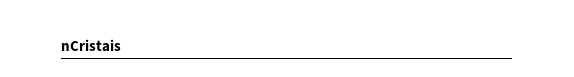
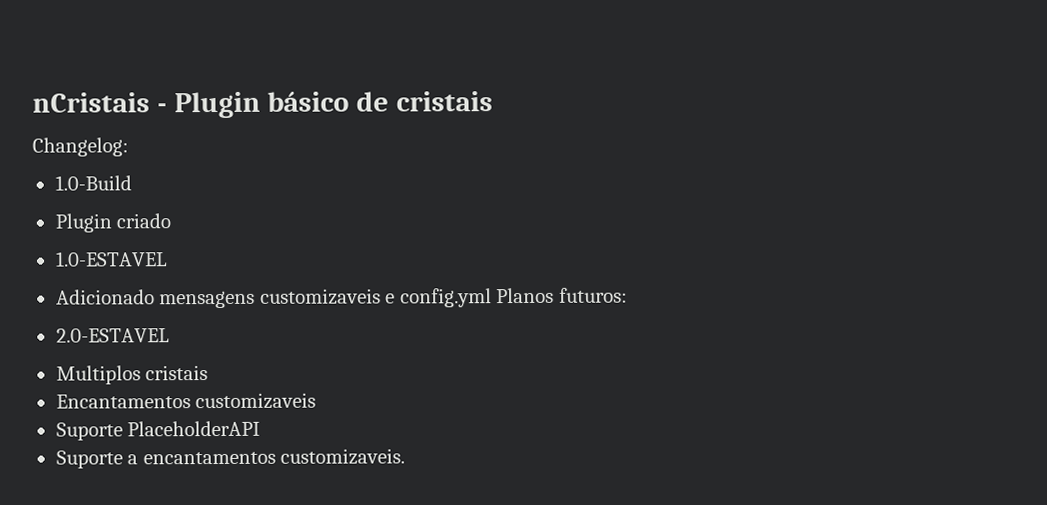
- nCristais
+ nCristais - Plugin básico de cristais
+ Changelog:
+ 1.0-Build
+ Plugin criado
+ 1.0-ESTAVEL
+ Adicionado mensagens customizaveis e config.yml Planos futuros:
+ 2.0-ESTAVEL
+ Multiplos cristais
+ Encantamentos customizaveis
+ Suporte PlaceholderAPI
+ Suporte a encantamentos customizaveis.

